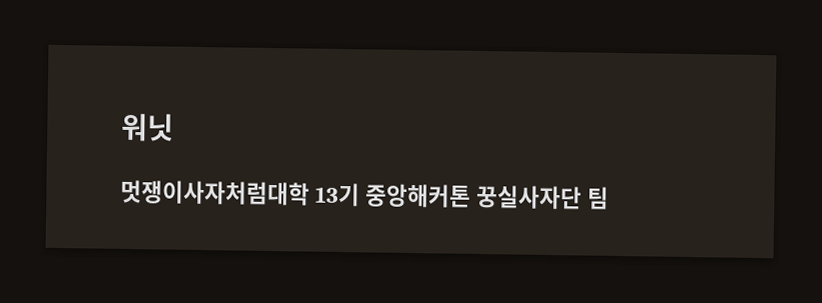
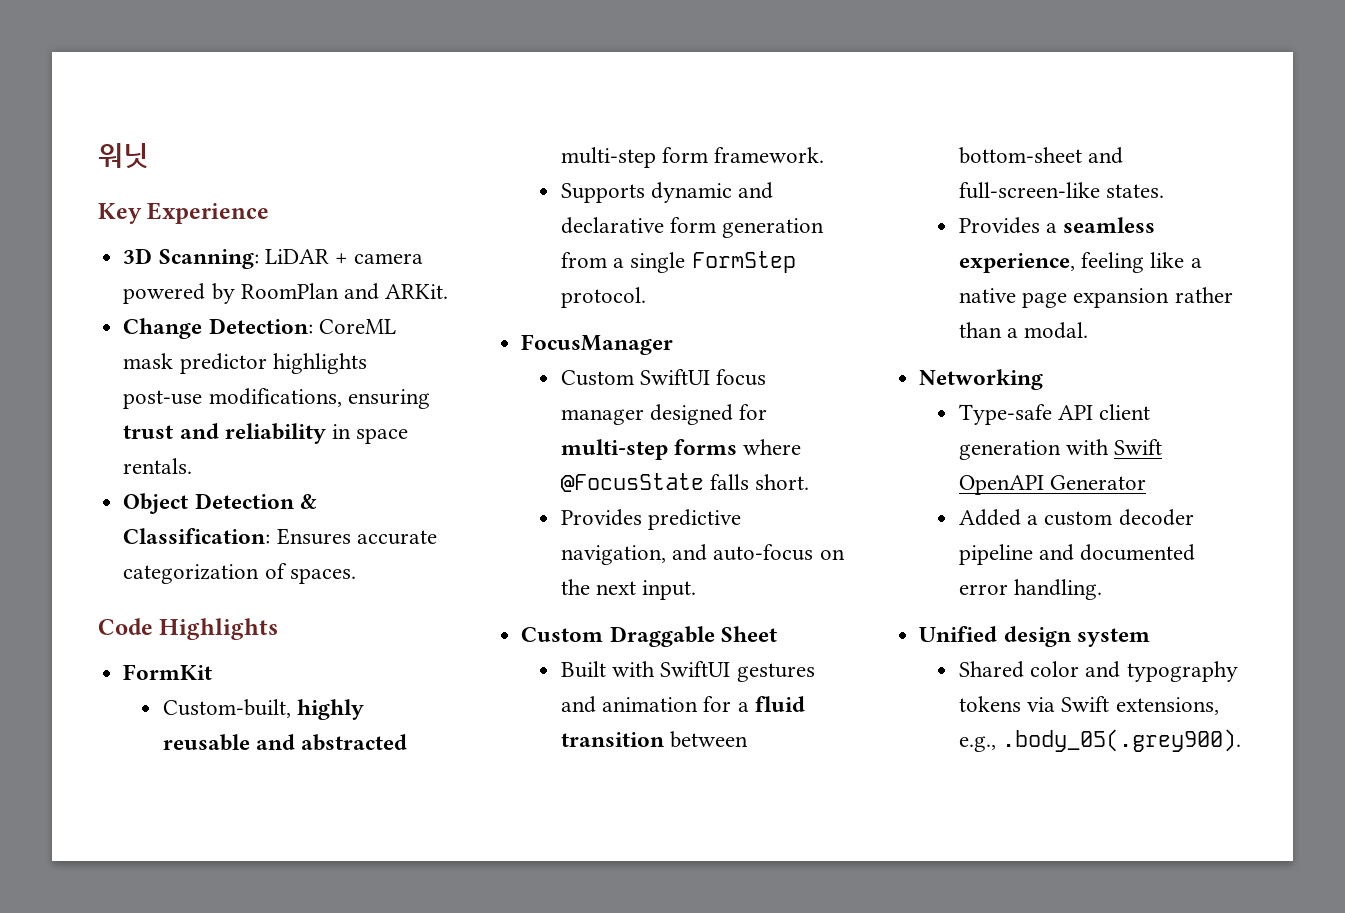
- 멋쟁이사자처럼대학 13기 중앙해커톤 꿍실사자단 팀
+ Key Experience
+ 3D Scanning: LiDAR + camera powered by RoomPlan and ARKit.
+ Change Detection: CoreML mask predictor highlights post-use modifications, ensuring trust and reliability in space rentals.
+ Object Detection & Classification: Ensures accurate categorization of spaces.
+ Code Highlights
+ FormKit
+ Custom-built, highly reusable and abstracted multi-step form framework.
+ Supports dynamic and declarative form generation from a single FormStep protocol.
+ FocusManager
+ Custom SwiftUI focus manager designed for multi-step forms where @FocusState falls short.
+ Provides predictive navigation, and auto-focus on the next input.
+ Custom Draggable Sheet
+ Built with SwiftUI gestures and animation for a fluid transition between bottom-sheet and full-screen-like states.
+ Provides a seamless experience, feeling like a native page expansion rather than a modal.
+ Networking
+ Type-safe API client generation with Swift OpenAPI Generator
+ Added a custom decoder pipeline and documented error handling.
+ Unified design system
+ Shared color and typography tokens via Swift extensions, e.g., .body_05(.grey900).

